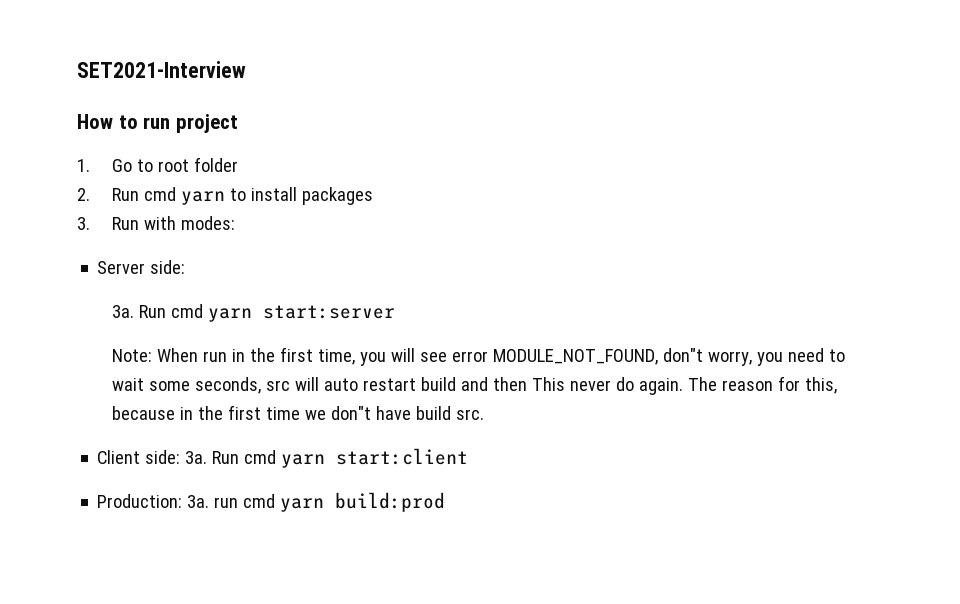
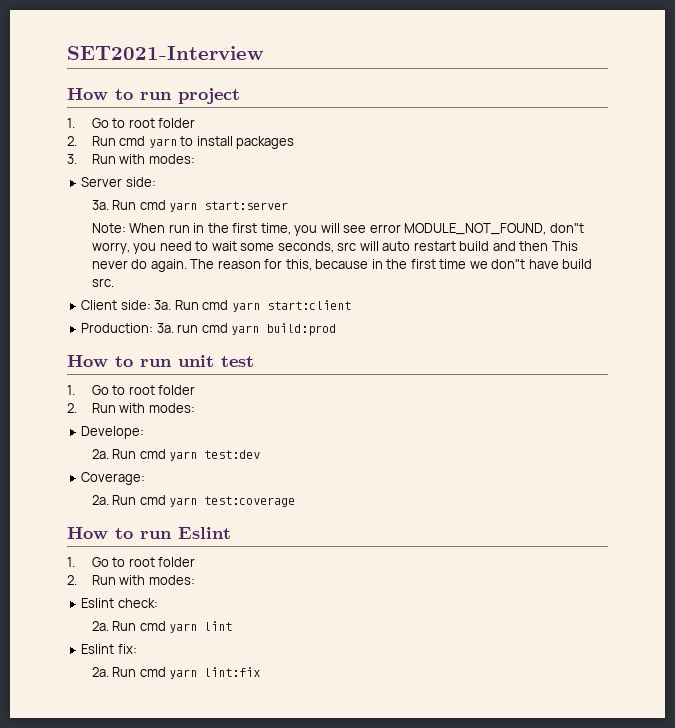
+ How to run unit test
+ 1. Go to root folder
+ 2. Run with modes:
+ Develope:
+ 2a. Run cmd yarn test:dev
+ Coverage:
+ 2a. Run cmd yarn test:coverage
+ How to run Eslint
+ 1. Go to root folder
+ 2. Run with modes:
+ Eslint check:
+ 2a. Run cmd yarn lint
+ Eslint fix:
+ 2a. Run cmd yarn lint:fix

